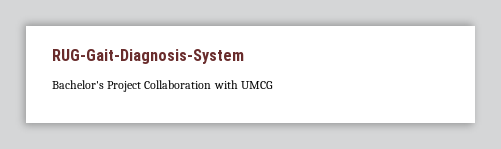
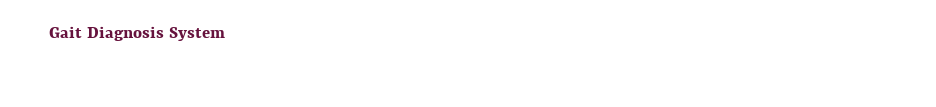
- RUG-Gait-Diagnosis-System
- Bachelor's Project Collaboration with UMCG
+ Gait Diagnosis System

